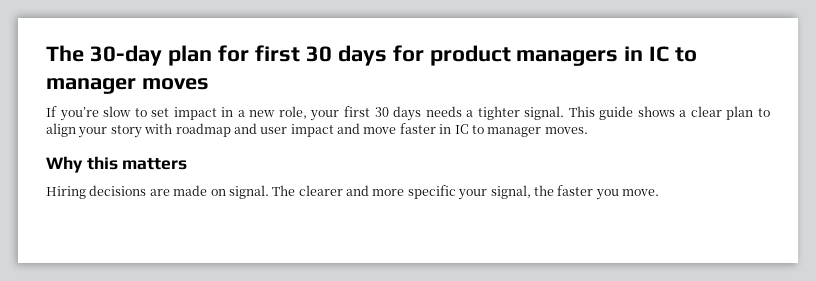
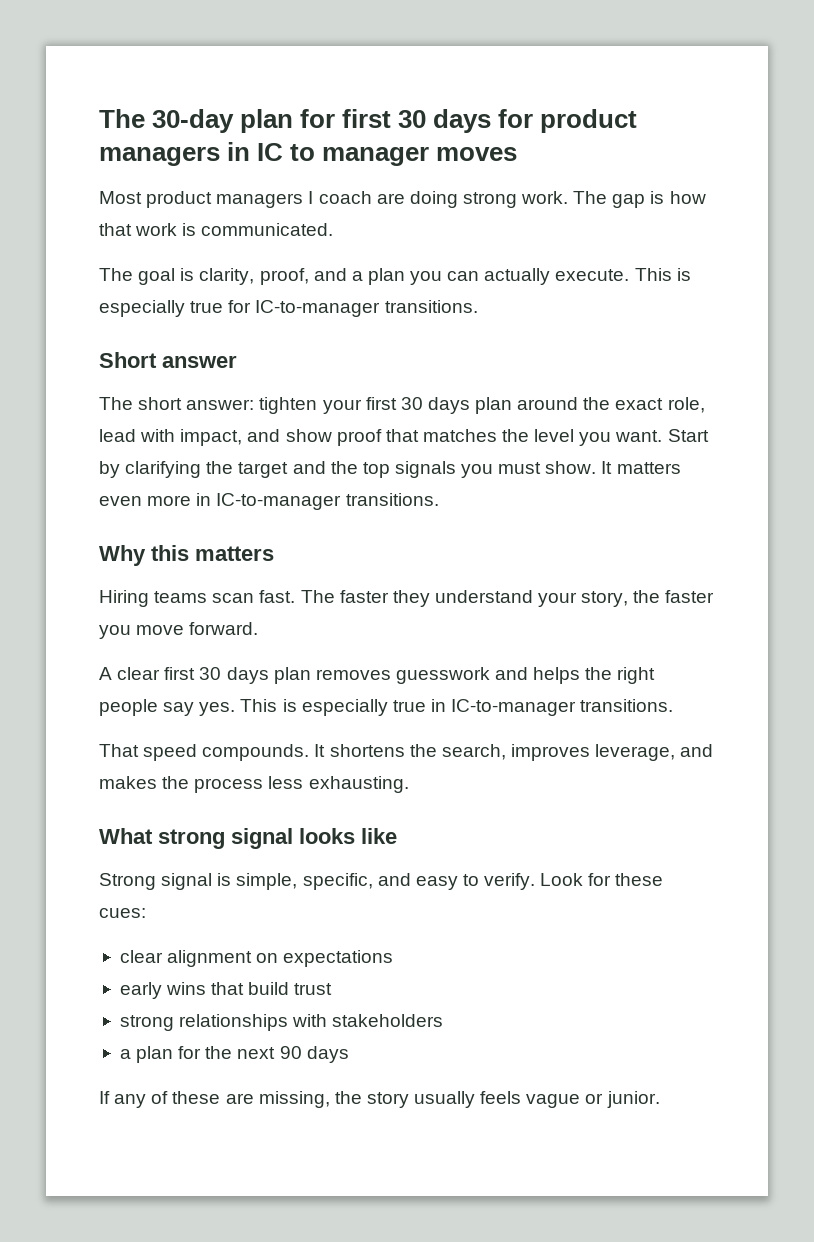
- If you’re slow to set impact in a new role, your first 30 days needs a tighter signal. This guide shows a clear plan to align your story with roadmap and user impact and move faster in IC to manager moves.
+ Most product managers I coach are doing strong work. The gap is how that work is communicated.
+ The goal is clarity, proof, and a plan you can actually execute. This is especially true for IC-to-manager transitions.
+ Short answer
+ The short answer: tighten your first 30 days plan around the exact role, lead with impact, and show proof that matches the level you want. Start by clarifying the target and the top signals you must show. It matters even more in IC-to-manager transitions.
  Why this matters
- Hiring decisions are made on signal. The clearer and more specific your signal, the faster you move.
+ Hiring teams scan fast. The faster they understand your story, the faster you move forward.
+ A clear first 30 days plan removes guesswork and helps the right people say yes. This is especially true in IC-to-manager transitions.
+ That speed compounds. It shortens the search, improves leverage, and makes the process less exhausting.
+ What strong signal looks like
+ Strong signal is simple, specific, and easy to verify. Look for these cues:
+ clear alignment on expectations
+ early wins that build trust
+ strong relationships with stakeholders
+ a plan for the next 90 days
+ If any of these are missing, the story usually feels vague or junior.

